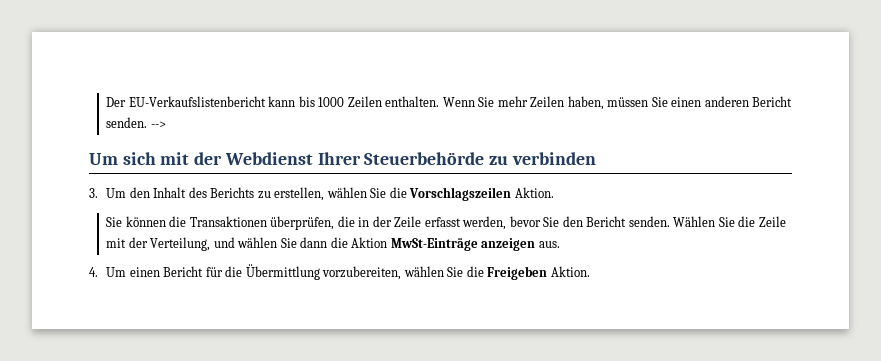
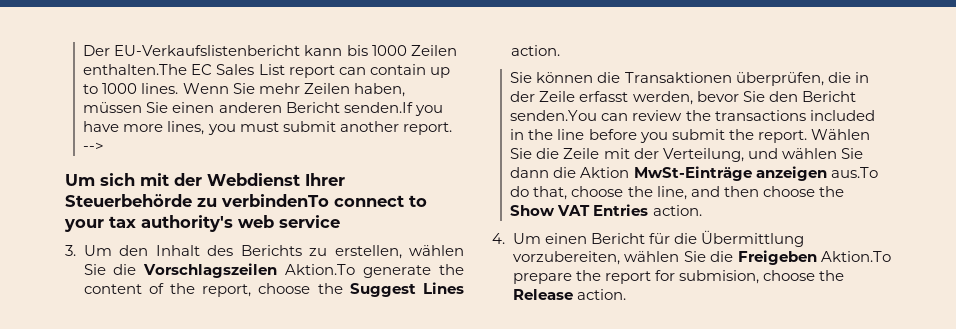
- Der EU-Verkaufslistenbericht kann bis 1000 Zeilen enthalten.
+ Der EU-Verkaufslistenbericht kann bis 1000 Zeilen enthalten.The EC Sales List report can contain up to 1000 lines.
- Wenn Sie mehr Zeilen haben, müssen Sie einen anderen Bericht senden.
+ Wenn Sie mehr Zeilen haben, müssen Sie einen anderen Bericht senden.If you have more lines, you must submit another report.
- Um sich mit der Webdienst Ihrer Steuerbehörde zu verbinden
+ Um sich mit der Webdienst Ihrer Steuerbehörde zu verbindenTo connect to your tax authority's web service
- 3. Um den Inhalt des Berichts zu erstellen, wählen Sie die Vorschlagszeilen Aktion.
+ 3. Um den Inhalt des Berichts zu erstellen, wählen Sie die Vorschlagszeilen Aktion.To generate the content of the report, choose the Suggest Lines action.
- Sie können die Transaktionen überprüfen, die in der Zeile erfasst werden, bevor Sie den Bericht senden.
+ Sie können die Transaktionen überprüfen, die in der Zeile erfasst werden, bevor Sie den Bericht senden.You can review the transactions included in the line before you submit the report.
- Wählen Sie die Zeile mit der Verteilung, und wählen Sie dann die Aktion MwSt-Einträge anzeigen aus.
+ Wählen Sie die Zeile mit der Verteilung, und wählen Sie dann die Aktion MwSt-Einträge anzeigen aus.To do that, choose the line, and then choose the Show VAT Entries action.
- 4. Um einen Bericht für die Übermittlung vorzubereiten, wählen Sie die Freigeben Aktion.
+ 4. Um einen Bericht für die Übermittlung vorzubereiten, wählen Sie die Freigeben Aktion.To prepare the report for submision, choose the Release action.

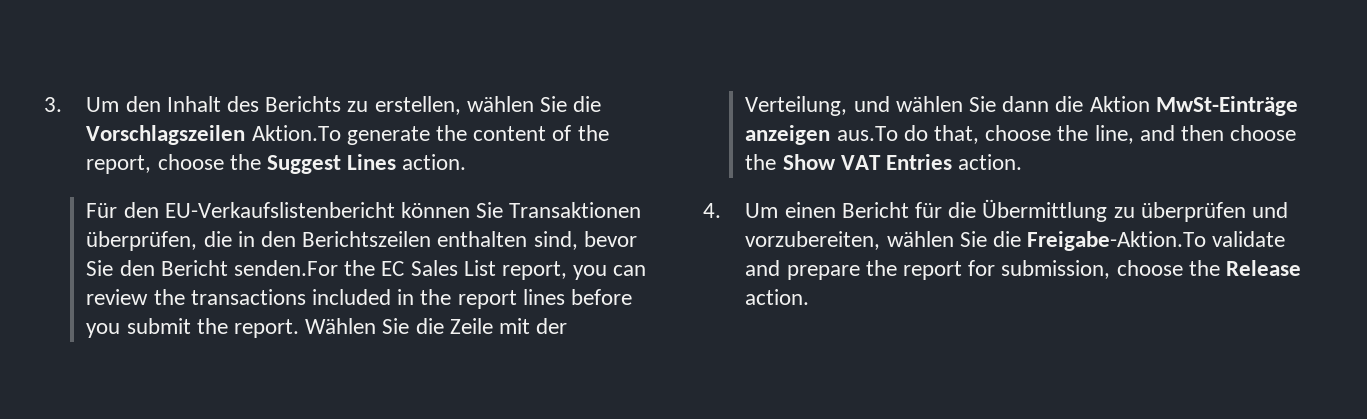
- Der EU-Verkaufslistenbericht kann bis 1000 Zeilen enthalten.The EC Sales List report can contain up to 1000 lines. Wenn Sie mehr Zeilen haben, müssen Sie einen anderen Bericht senden.If you have more lines, you must submit another report. -->
- Um sich mit der Webdienst Ihrer Steuerbehörde zu verbindenTo connect to your tax authority's web service
- Sie können die Transaktionen überprüfen, die in der Zeile erfasst werden, bevor Sie den Bericht senden.You can review the transactions included in the line before you submit the report.
+ Für den EU-Verkaufslistenbericht können Sie Transaktionen überprüfen, die in den Berichtszeilen enthalten sind, bevor Sie den Bericht senden.For the EC Sales List report, you can review the transactions included in the report lines before you submit the report.
- 4. Um einen Bericht für die Übermittlung vorzubereiten, wählen Sie die Freigeben Aktion.To prepare the report for submision, choose the Release action.
+ 4. Um einen Bericht für die Übermittlung zu überprüfen und vorzubereiten, wählen Sie die Freigabe-Aktion.To validate and prepare the report for submission, choose the Release action.

